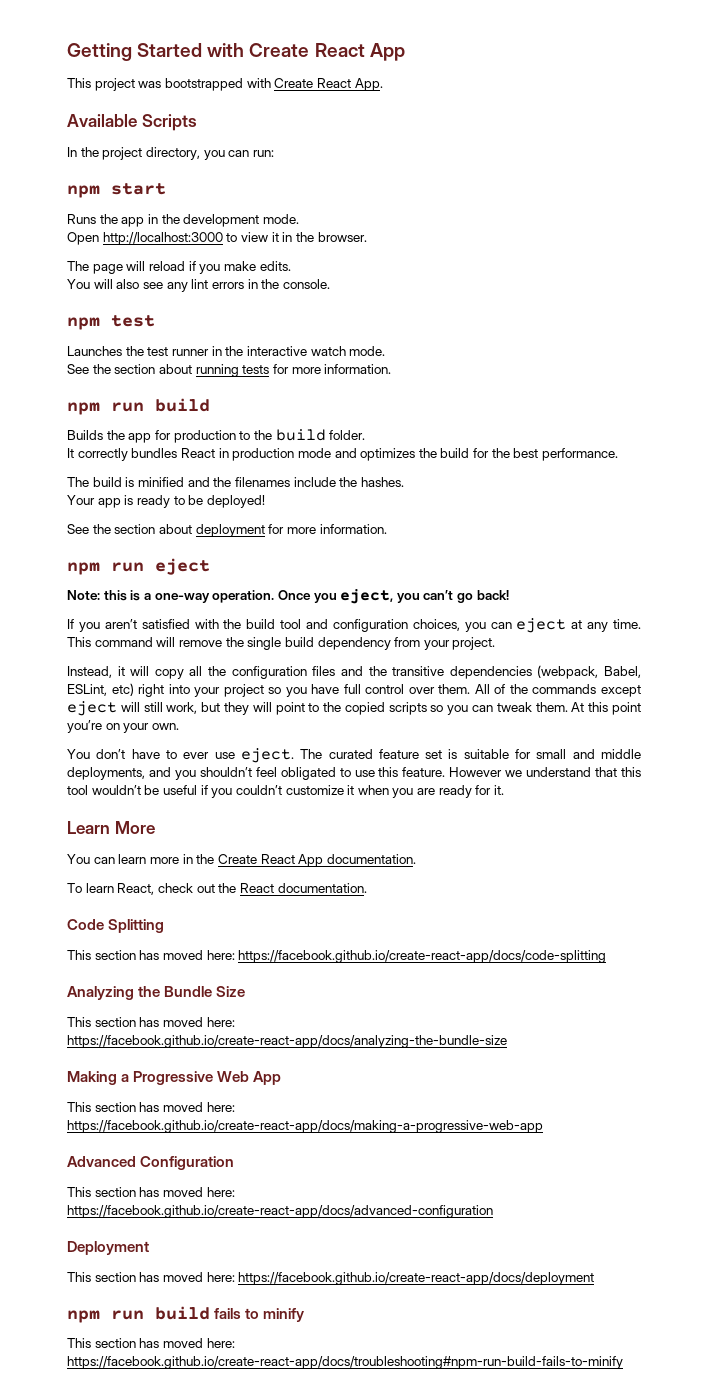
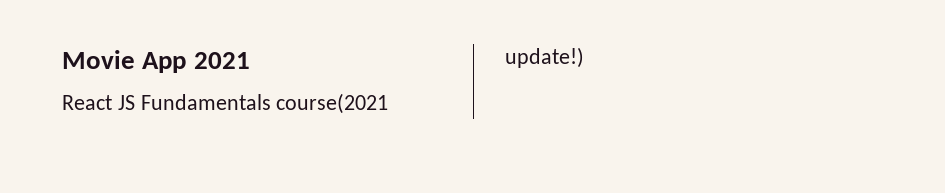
- Getting Started with Create React App
- This project was bootstrapped with Create React App.
- Available Scripts
- In the project directory, you can run:
- npm start
- Runs the app in the development mode.
- Open http://localhost:3000 to view it in the browser.
- The page will reload if you make edits.
- You will also see any lint errors in the console.
- npm test
- Launches the test runner in the interactive watch mode.
- See the section about running tests for more information.
- npm run build
- Builds the app for production to the build folder.
- It correctly bundles React in production mode and optimizes the build for the best performance.
- The build is minified and the filenames include the hashes.
- Your app is ready to be deployed!
- See the section about deployment for more information.
- npm run eject
- Note: this is a one-way operation. Once you eject, you can’t go back!
- If you aren’t satisfied with the build tool and configuration choices, you can eject at any time. This command will remove the single build dependency from your project.
- Instead, it will copy all the configuration files and the transitive dependencies (webpack, Babel, ESLint, etc) right into your project so you have full control over them. All of the commands except eject will still work, but they will point to the copied scripts so you can tweak them. At this point you’re on your own.
- You don’t have to ever use eject. The curated feature set is suitable for small and middle deployments, and you shouldn’t feel obligated to use this feature. However we understand that this tool wouldn’t be useful if you couldn’t customize it when you are ready for it.
- Learn More
- You can learn more in the Create React App documentation.
- To learn React, check out the React documentation.
- Code Splitting
- This section has moved here: https://facebook.github.io/create-react-app/docs/code-splitting
- Analyzing the Bundle Size
- This section has moved here: https://facebook.github.io/create-react-app/docs/analyzing-the-bundle-size
- Making a Progressive Web App
- This section has moved here: https://facebook.github.io/create-react-app/docs/making-a-progressive-web-app
- Advanced Configuration
- This section has moved here: https://facebook.github.io/create-react-app/docs/advanced-configuration
- Deployment
- This section has moved here: https://facebook.github.io/create-react-app/docs/deployment
- npm run build fails to minify
- This section has moved here: https://facebook.github.io/create-react-app/docs/troubleshooting#npm-run-build-fails-to-minify
+ Movie App 2021
+ React JS Fundamentals course(2021 update!)

